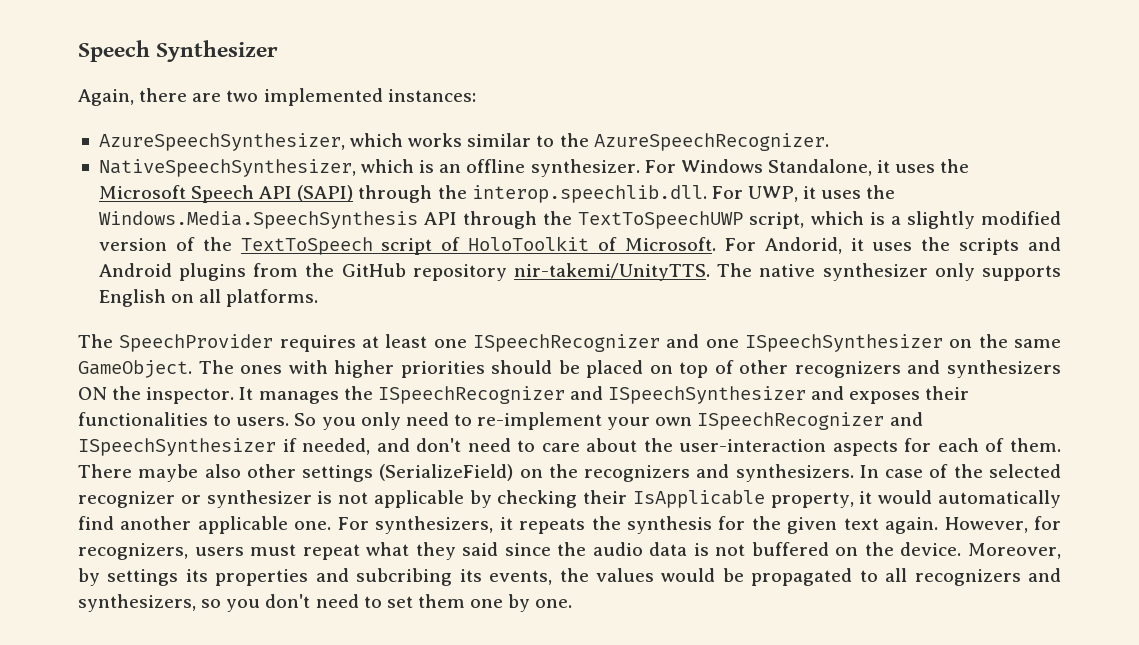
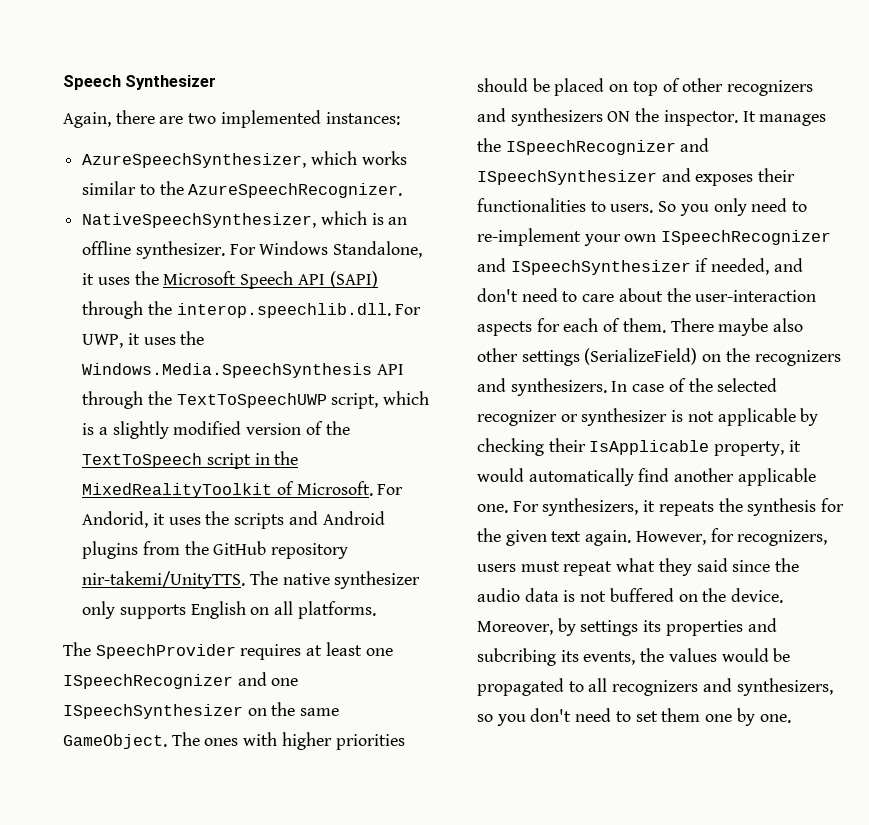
- For Windows Standalone, it uses the Microsoft Speech API (SAPI) through the interop.speechlib.dll. For UWP, it uses the Windows.Media.SpeechSynthesis API through the TextToSpeechUWP script, which is a slightly modified version of the TextToSpeech script of HoloToolkit of Microsoft.
+ For Windows Standalone, it uses the Microsoft Speech API (SAPI) through the interop.speechlib.dll. For UWP, it uses the Windows.Media.SpeechSynthesis API through the TextToSpeechUWP script, which is a slightly modified version of the TextToSpeech script in the MixedRealityToolkit of Microsoft.

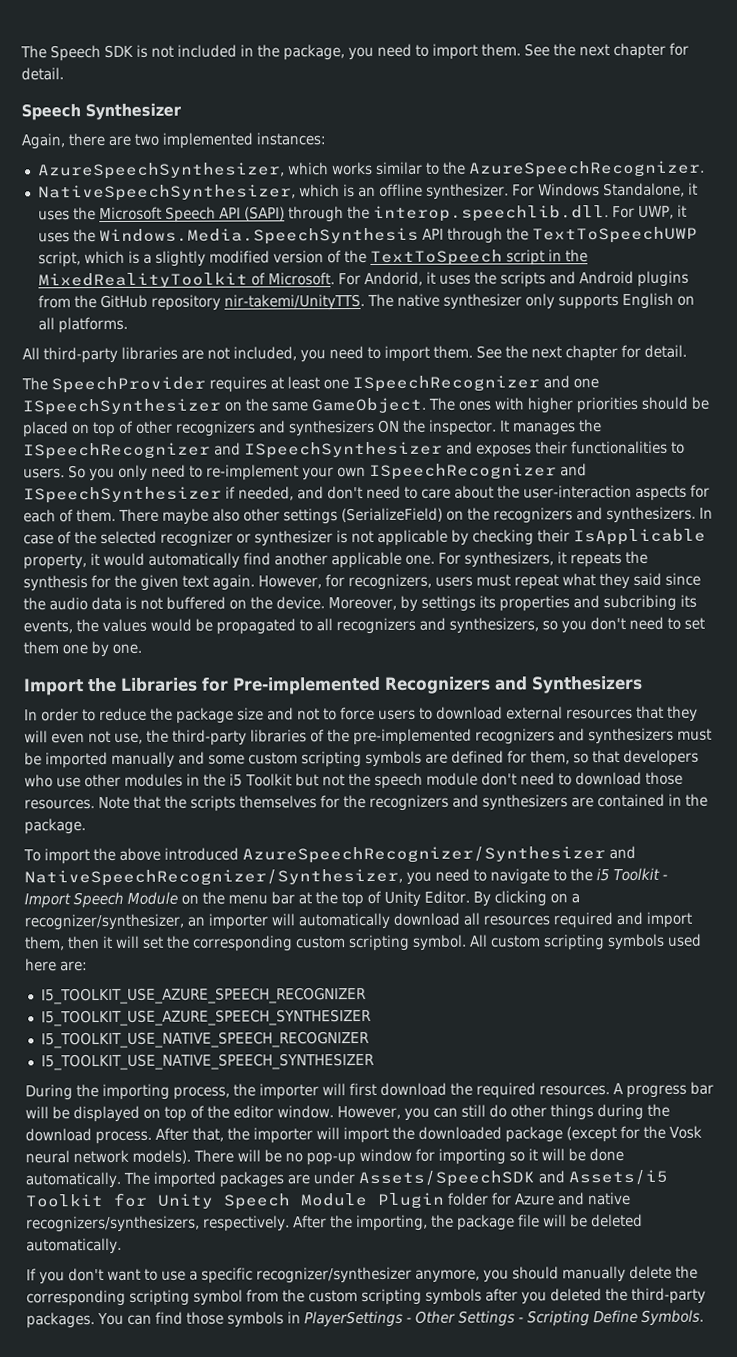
+ The Speech SDK is not included in the package, you need to import them. See the next chapter for detail.
+ All third-party libraries are not included, you need to import them. See the next chapter for detail.
+ Import the Libraries for Pre-implemented Recognizers and Synthesizers
+ In order to reduce the package size and not to force users to download external resources that they will even not use, the third-party libraries of the pre-implemented recognizers and synthesizers must be imported manually and some custom scripting symbols are defined for them, so that developers who use other modules in the i5 Toolkit but not the speech module don't need to download those resources. Note that the scripts themselves for the recognizers and synthesizers are contained in the package.
+ To import the above introduced AzureSpeechRecognizer/Synthesizer and NativeSpeechRecognizer/Synthesizer, you need to navigate to the i5 Toolkit - Import Speech Module on the menu bar at the top of Unity Editor. By clicking on a recognizer/synthesizer, an importer will automatically download all resources required and import them, then it will set the corresponding custom scripting symbol. All custom scripting symbols used here are:
+ I5_TOOLKIT_USE_AZURE_SPEECH_RECOGNIZER
+ I5_TOOLKIT_USE_AZURE_SPEECH_SYNTHESIZER
+ I5_TOOLKIT_USE_NATIVE_SPEECH_RECOGNIZER
+ I5_TOOLKIT_USE_NATIVE_SPEECH_SYNTHESIZER
+ During the importing process, the importer will first download the required resources. A progress bar will be displayed on top of the editor window. However, you can still do other things during the download process. After that, the importer will import the downloaded package (except for the Vosk neural network models). There will be no pop-up window for importing so it will be done automatically. The imported packages are under Assets/SpeechSDK and Assets/i5 Toolkit for Unity Speech Module Plugin folder for Azure and native recognizers/synthesizers, respectively. After the importing, the package file will be deleted automatically.
+ If you don't want to use a specific recognizer/synthesizer anymore, you should manually delete the corresponding scripting symbol from the custom scripting symbols after you deleted the third-party packages. You can find those symbols in PlayerSettings - Other Settings - Scripting Define Symbols.

